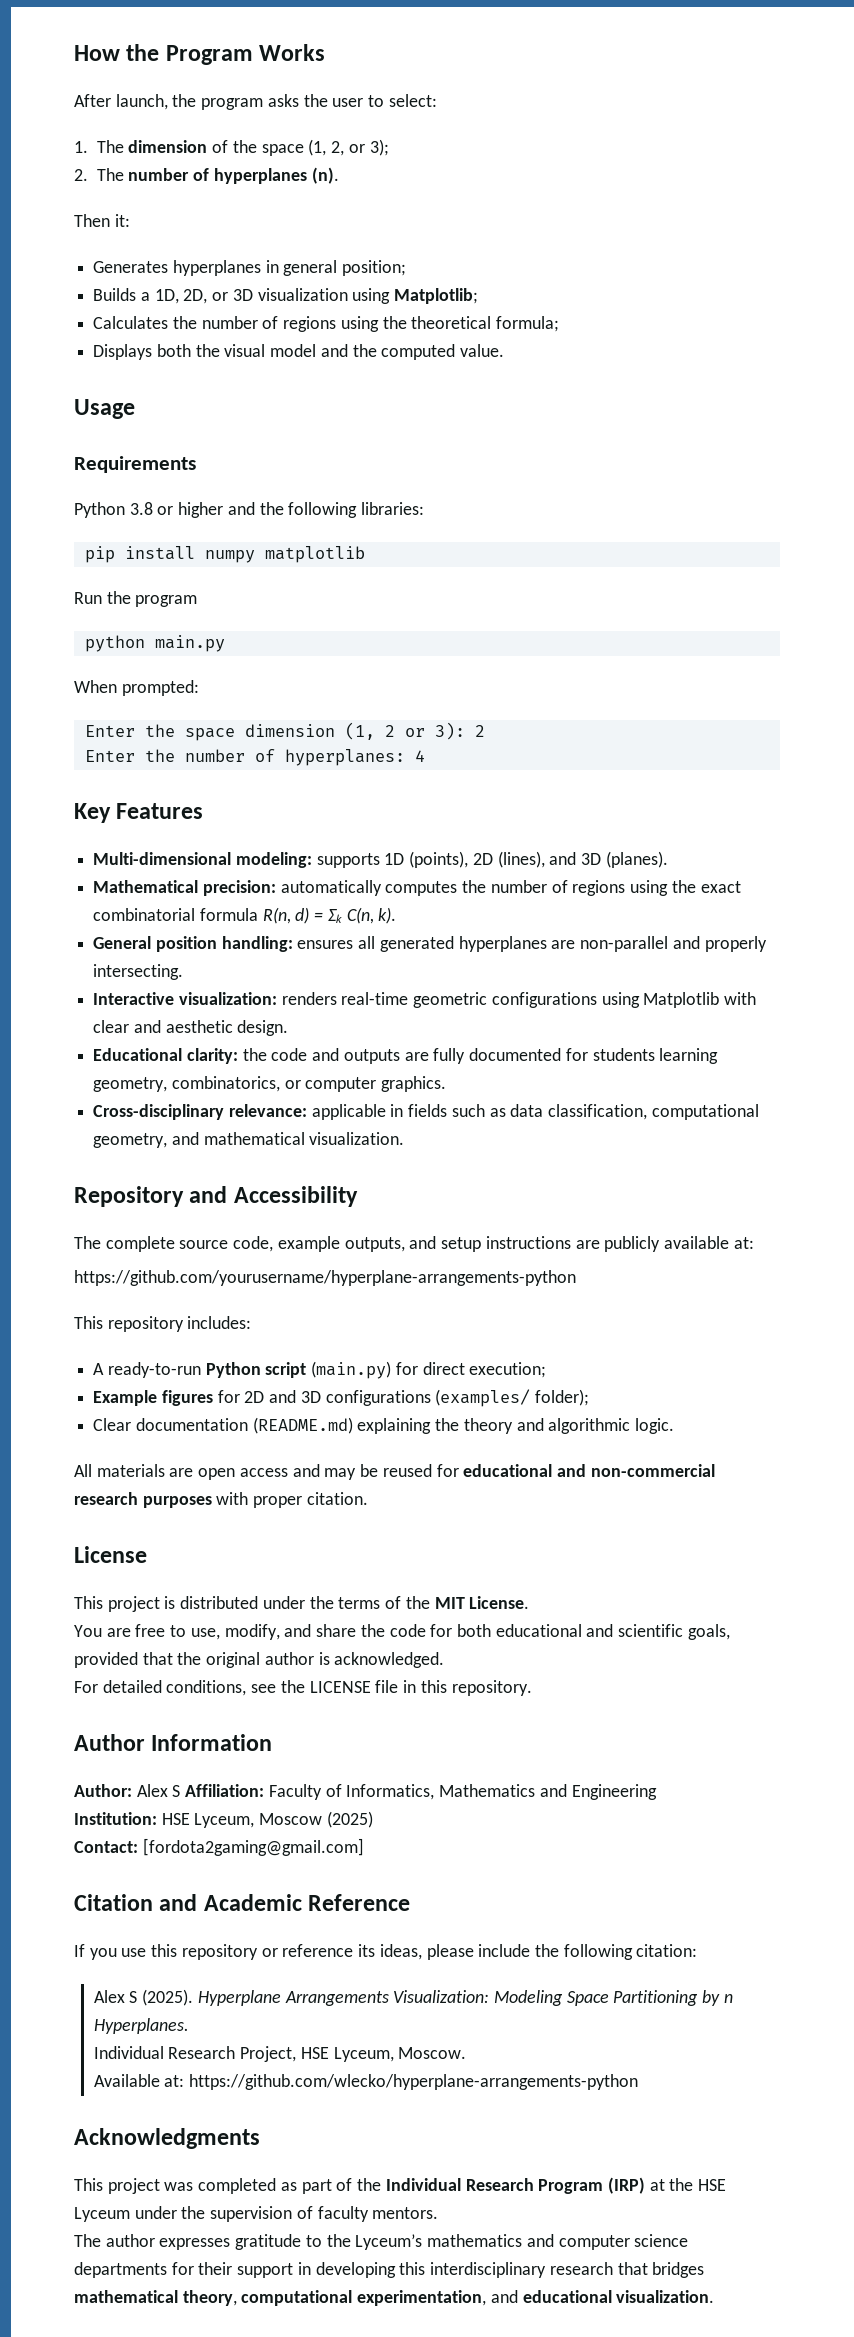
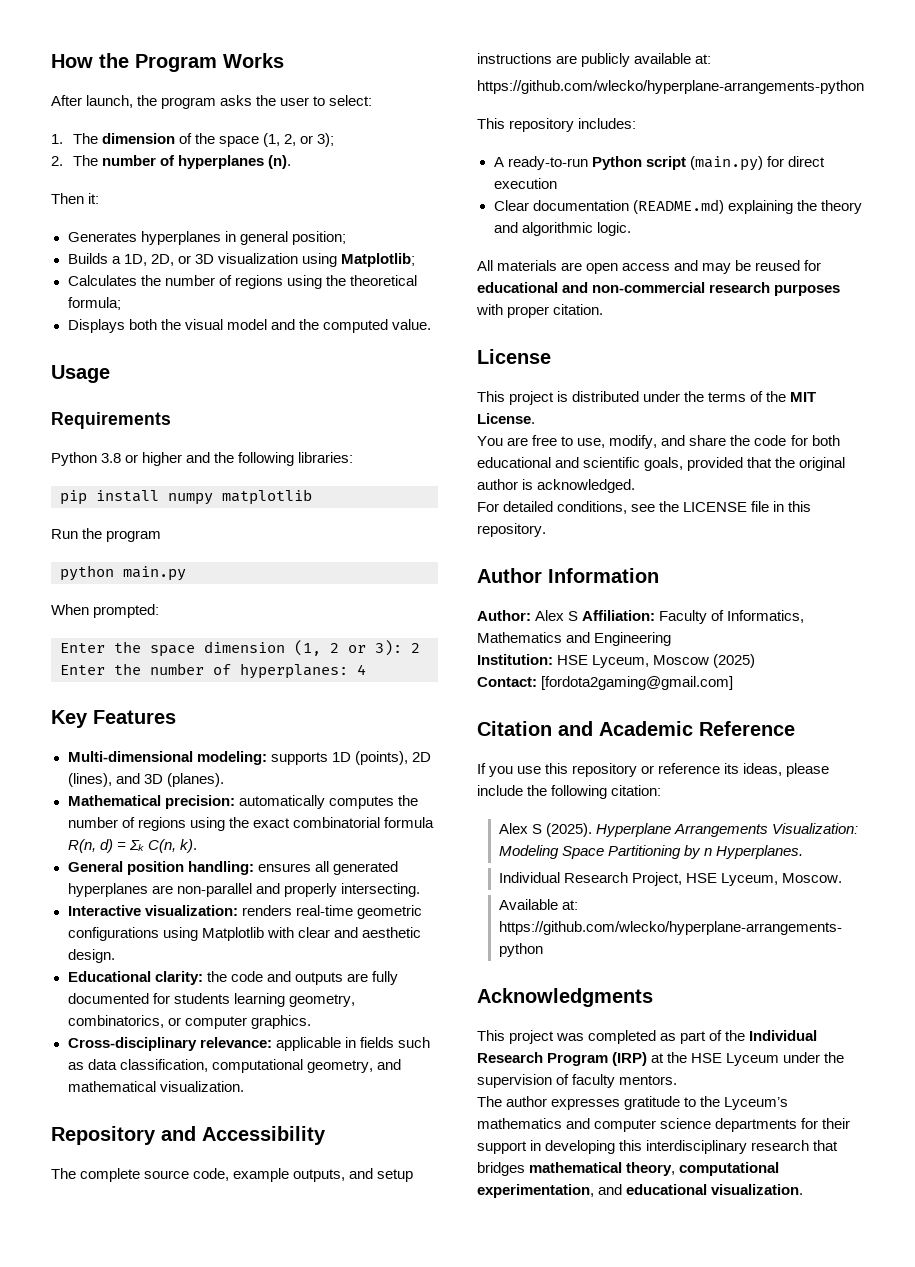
  The complete source code, example outputs, and setup instructions are publicly available at:
- https://github.com/yourusername/hyperplane-arrangements-python
+ https://github.com/wlecko/hyperplane-arrangements-python
- A ready-to-run Python script (main.py) for direct execution;
- Example figures for 2D and 3D configurations (examples/ folder);
+ A ready-to-run Python script (main.py) for direct execution

